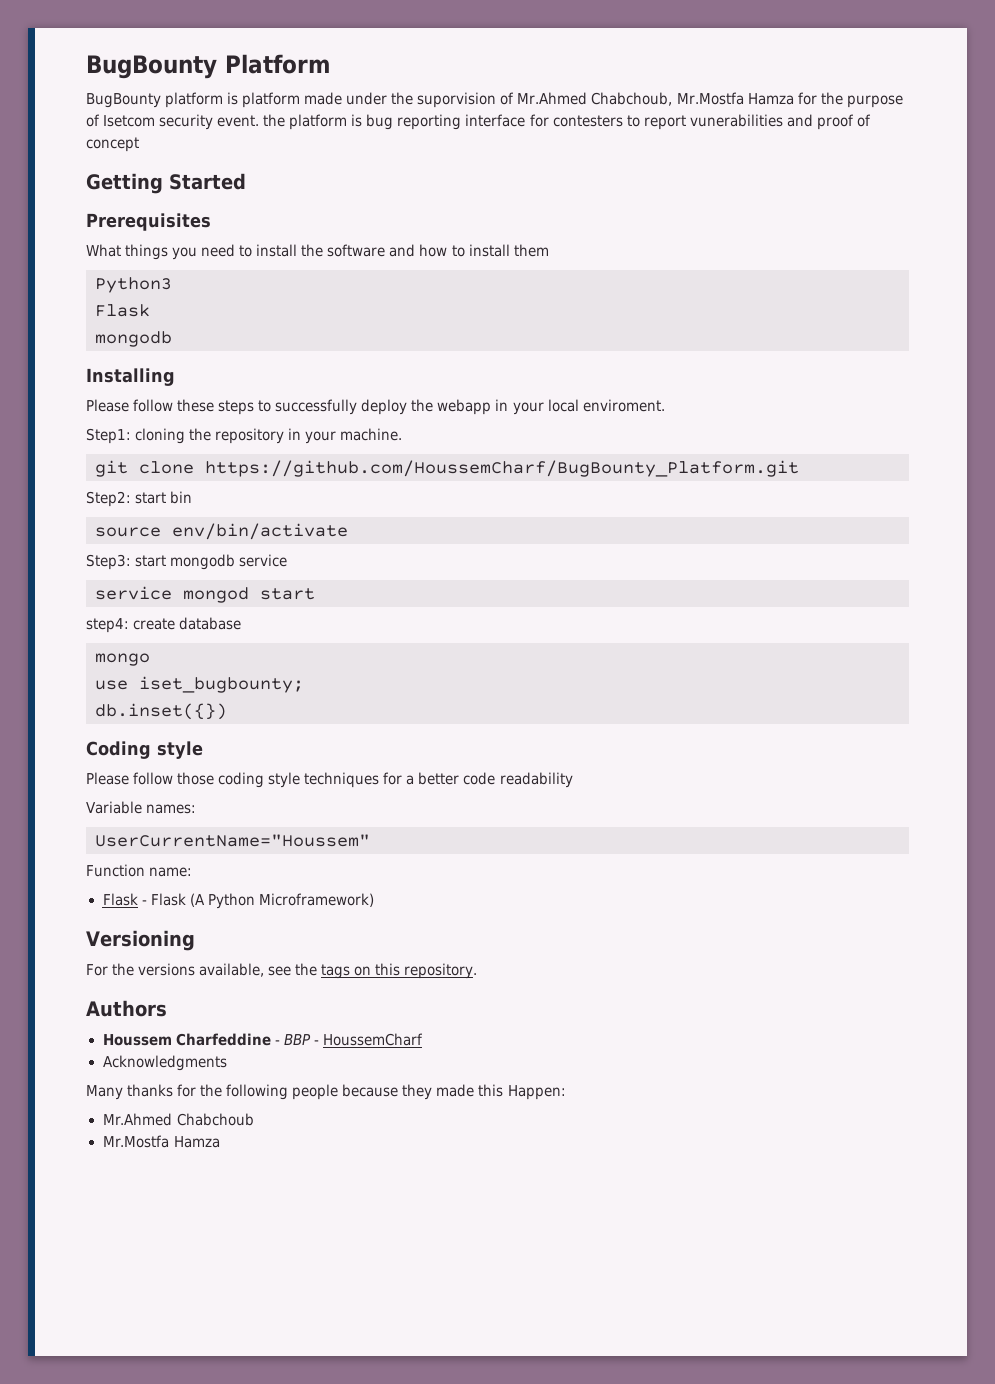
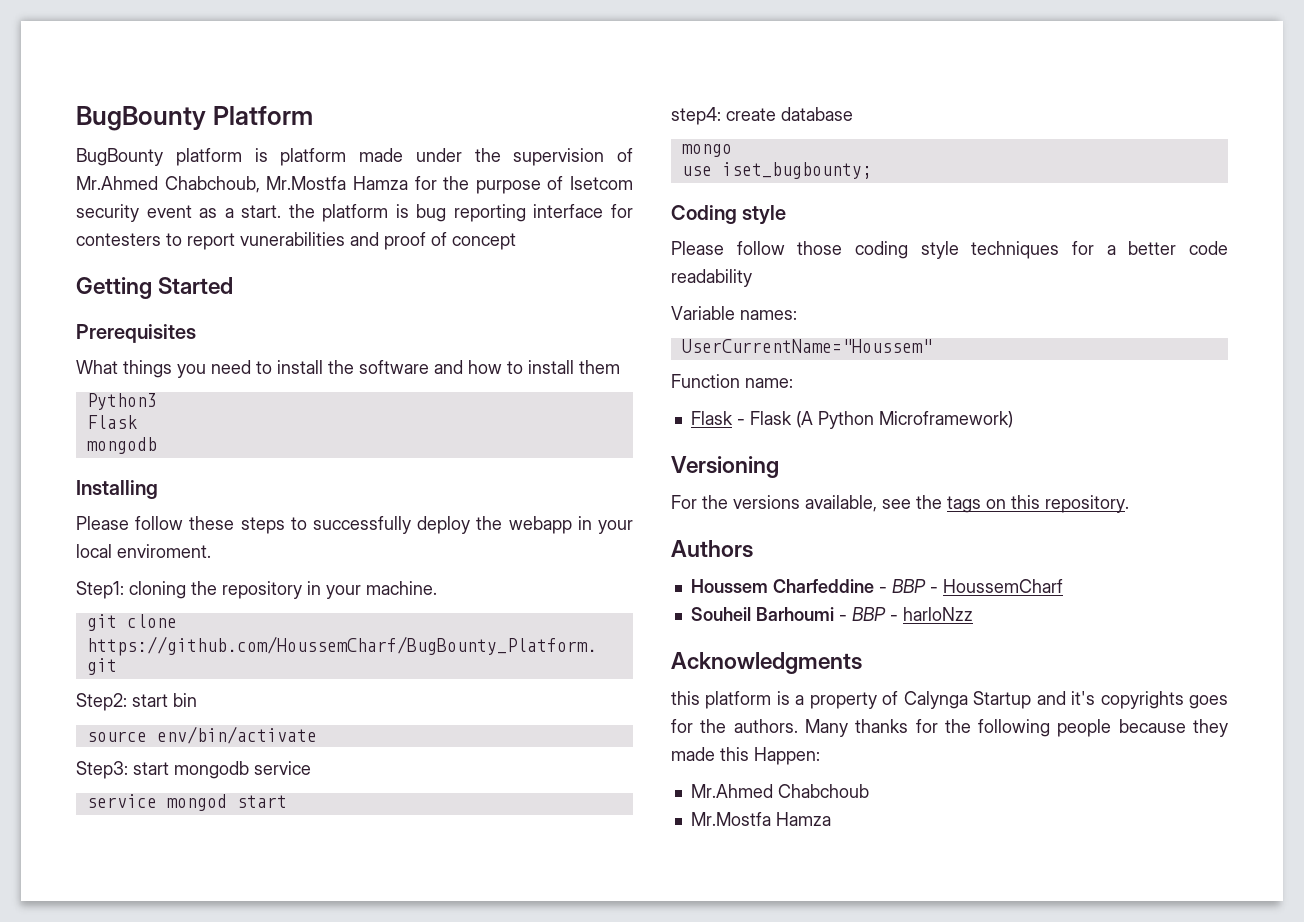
- BugBounty platform is platform made under the suporvision of Mr.Ahmed Chabchoub, Mr.Mostfa Hamza for the purpose of Isetcom security event. the platform is bug reporting interface for contesters to report vunerabilities and proof of concept
+ BugBounty platform is platform made under the supervision of Mr.Ahmed Chabchoub, Mr.Mostfa Hamza for the purpose of Isetcom security event as a start. the platform is bug reporting interface for contesters to report vunerabilities and proof of concept
- db.inset({})
+ Souheil Barhoumi - BBP - harloNzz
  Acknowledgments
- Many thanks for the following people because they made this Happen:
+ this platform is a property of Calynga Startup and it's copyrights goes for the authors. Many thanks for the following people because they made this Happen:

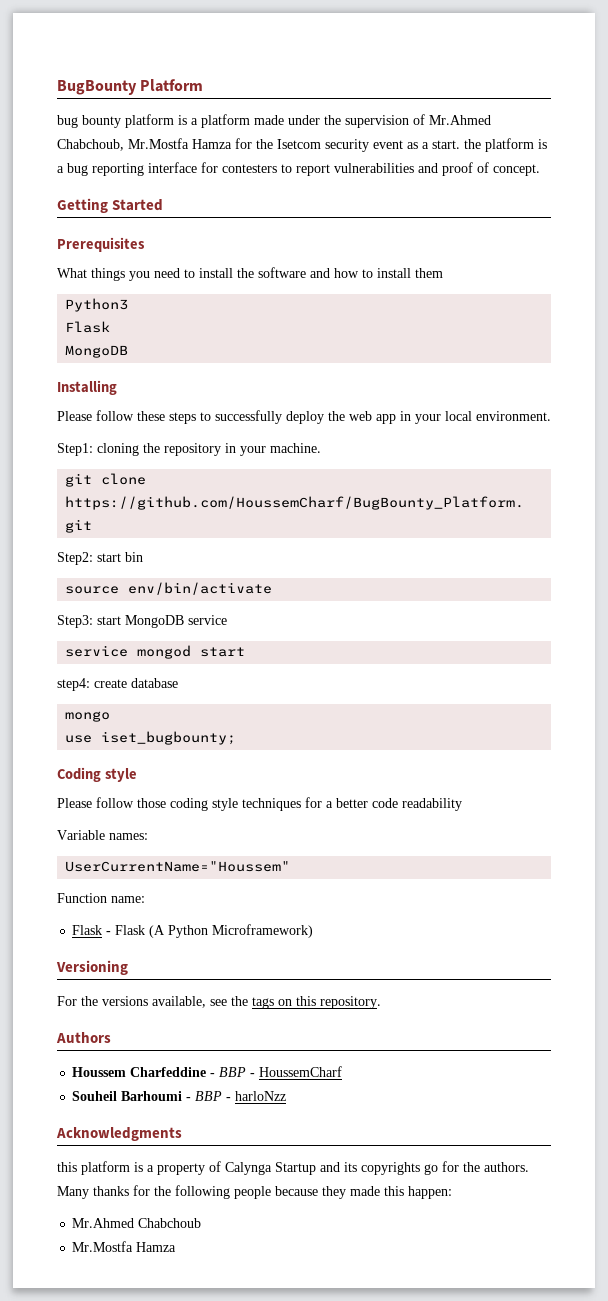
- BugBounty platform is platform made under the supervision of Mr.Ahmed Chabchoub, Mr.Mostfa Hamza for the purpose of Isetcom security event as a start. the platform is bug reporting interface for contesters to report vunerabilities and proof of concept
+ bug bounty platform is a platform made under the supervision of Mr.Ahmed Chabchoub, Mr.Mostfa Hamza for the Isetcom security event as a start. the platform is a bug reporting interface for contesters to report vulnerabilities and proof of concept.
  Python3
  Flask
- mongodb
+ MongoDB
- Please follow these steps to successfully deploy the webapp in your local enviroment.
+ Please follow these steps to successfully deploy the web app in your local environment.
- Step3: start mongodb service
+ Step3: start MongoDB service
- this platform is a property of Calynga Startup and it's copyrights goes for the authors.
+ this platform is a property of Calynga Startup and its copyrights go for the authors.
- Many thanks for the following people because they made this Happen:
+ Many thanks for the following people because they made this happen:

